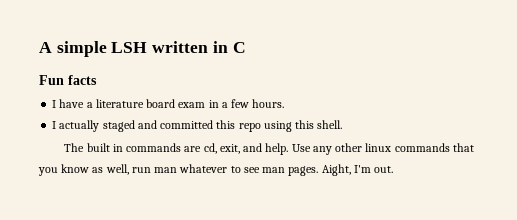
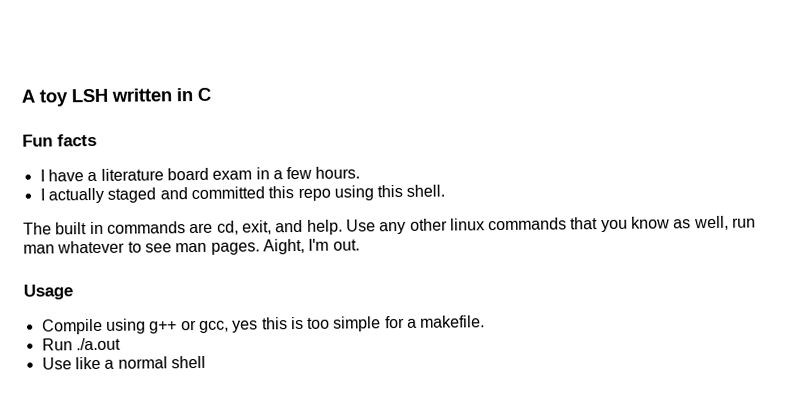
- A simple LSH written in C
+ A toy LSH written in C
+ Usage
+ Compile using g++ or gcc, yes this is too simple for a makefile.
+ Run ./a.out
+ Use like a normal shell

